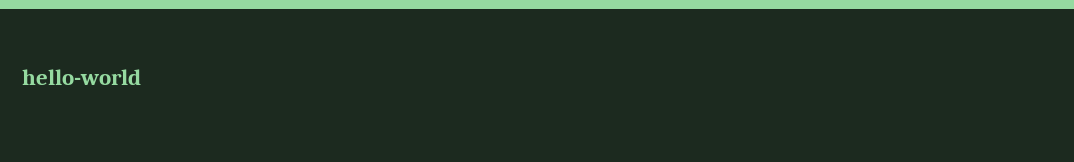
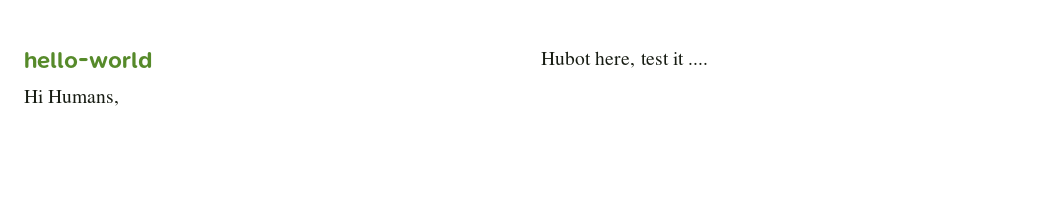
+ Hi Humans,
+ Hubot here, test it ....

